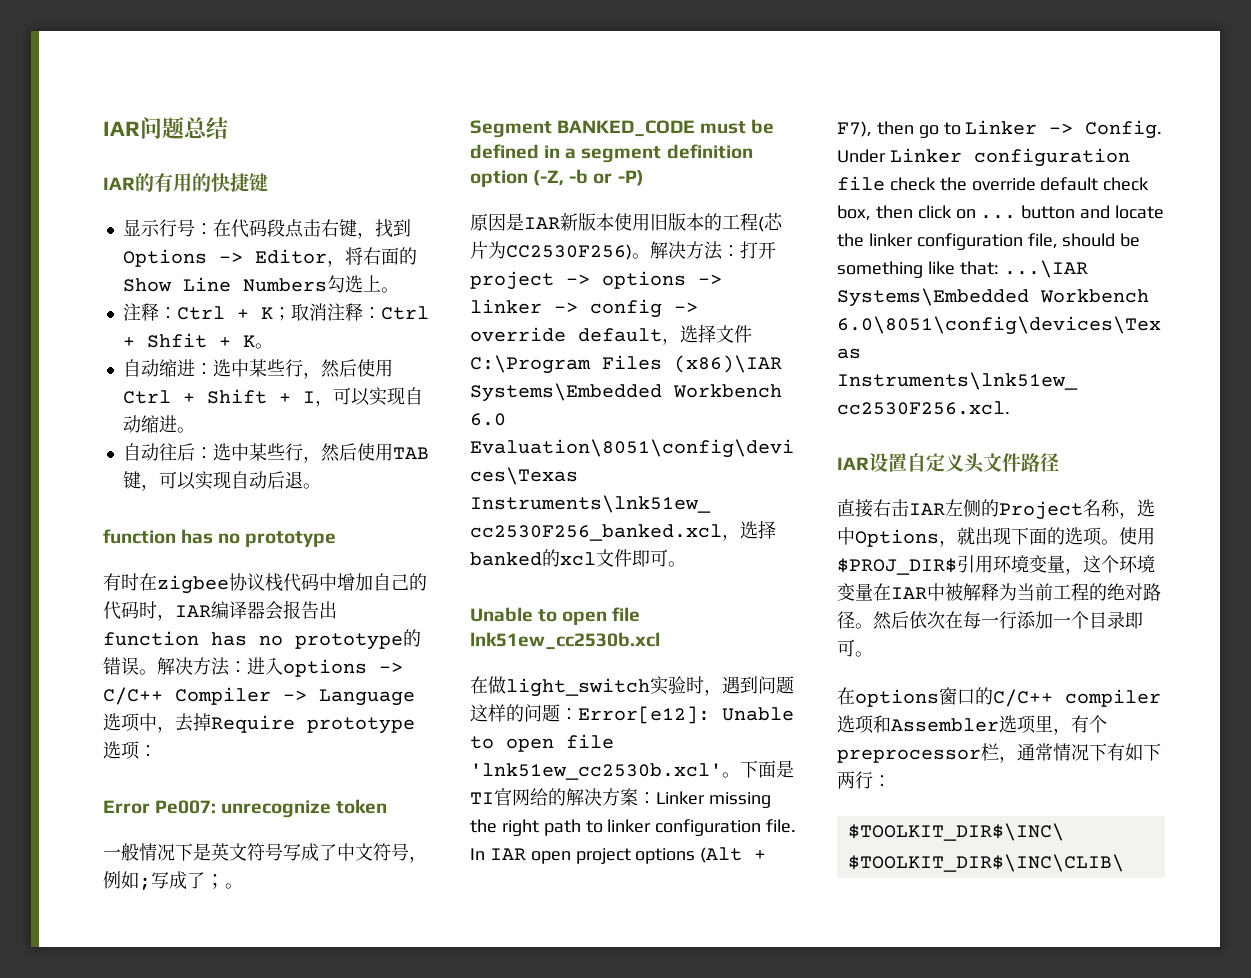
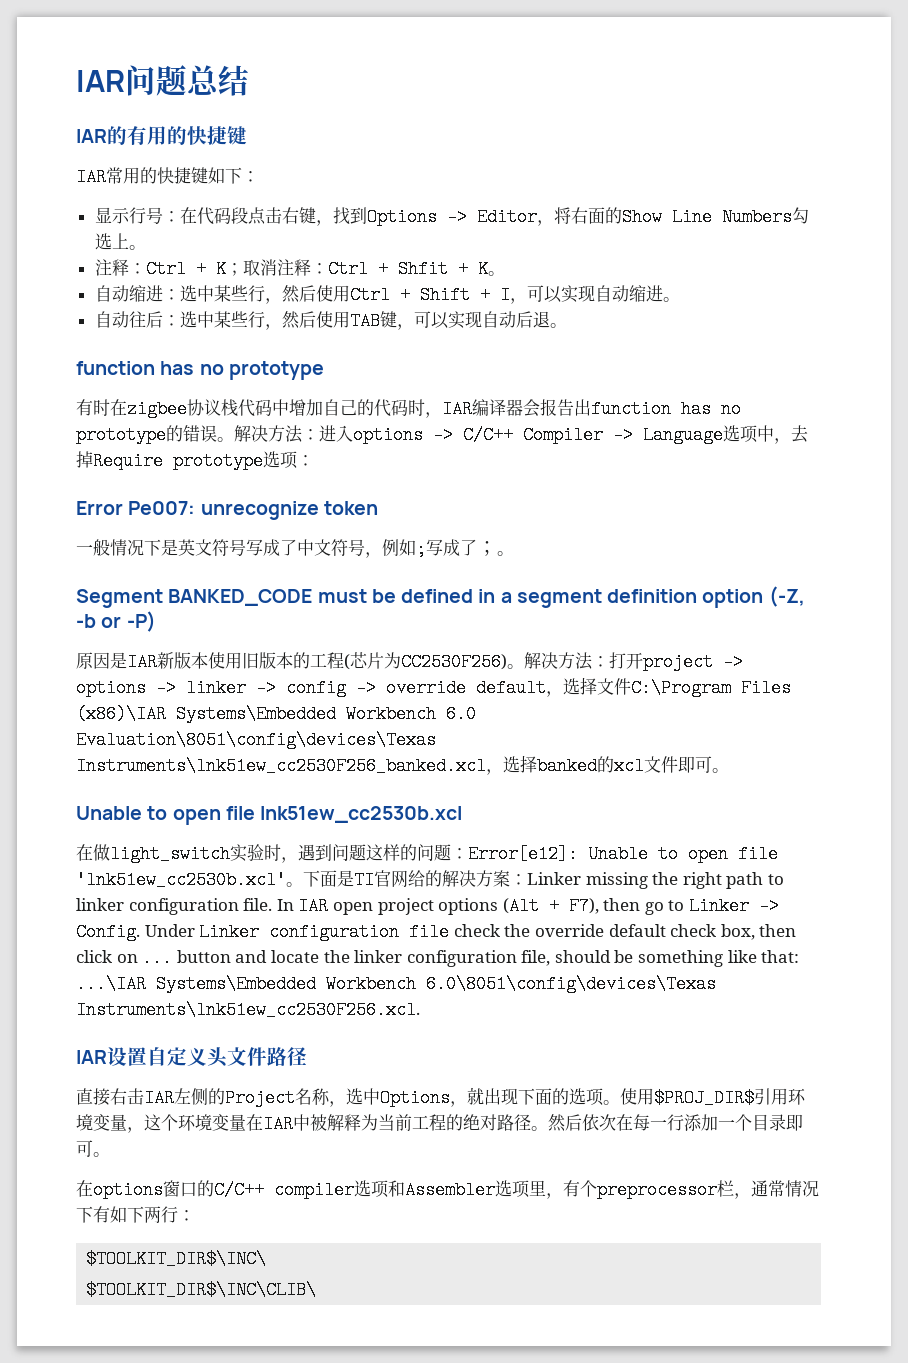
+ IAR常用的快捷键如下：

